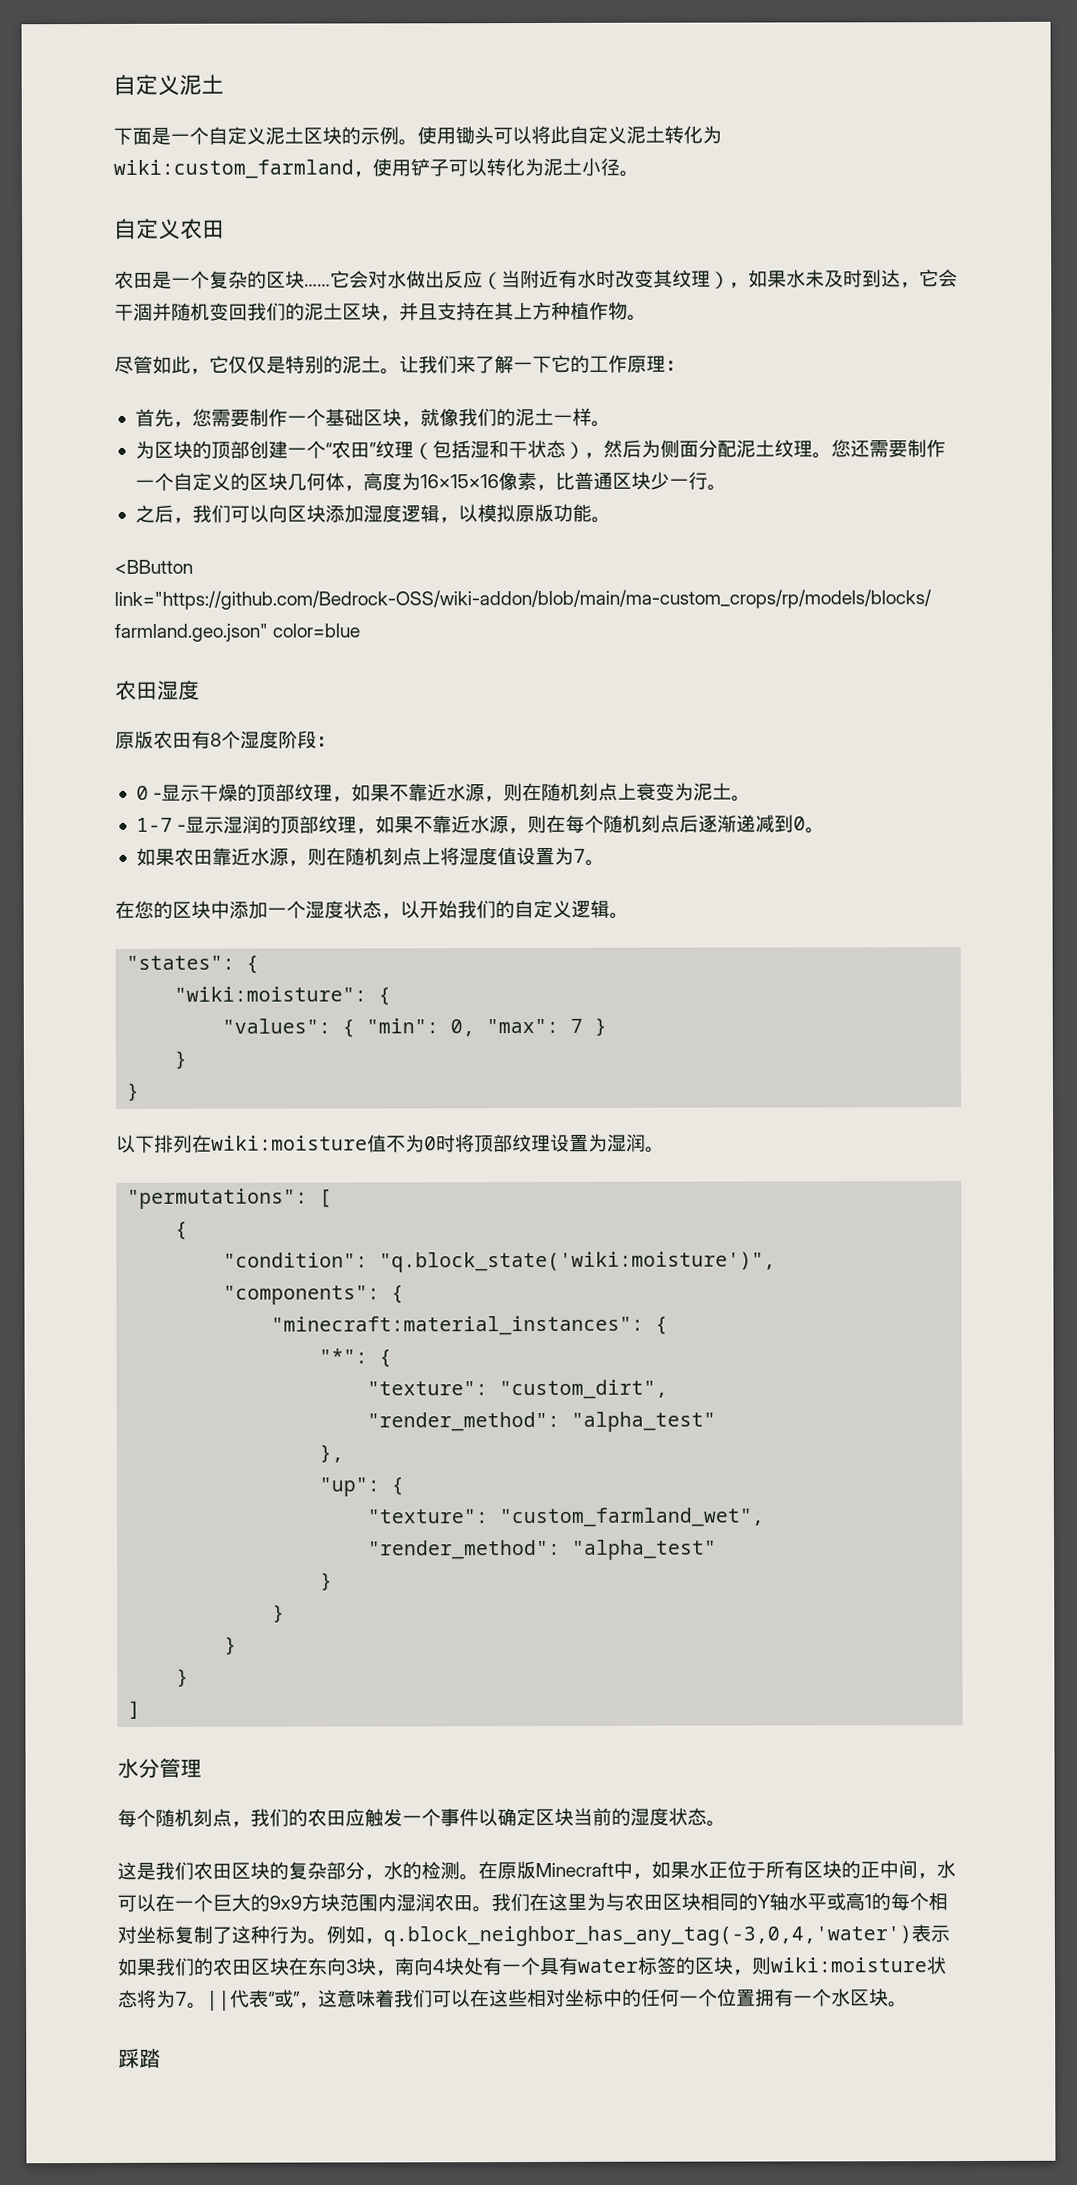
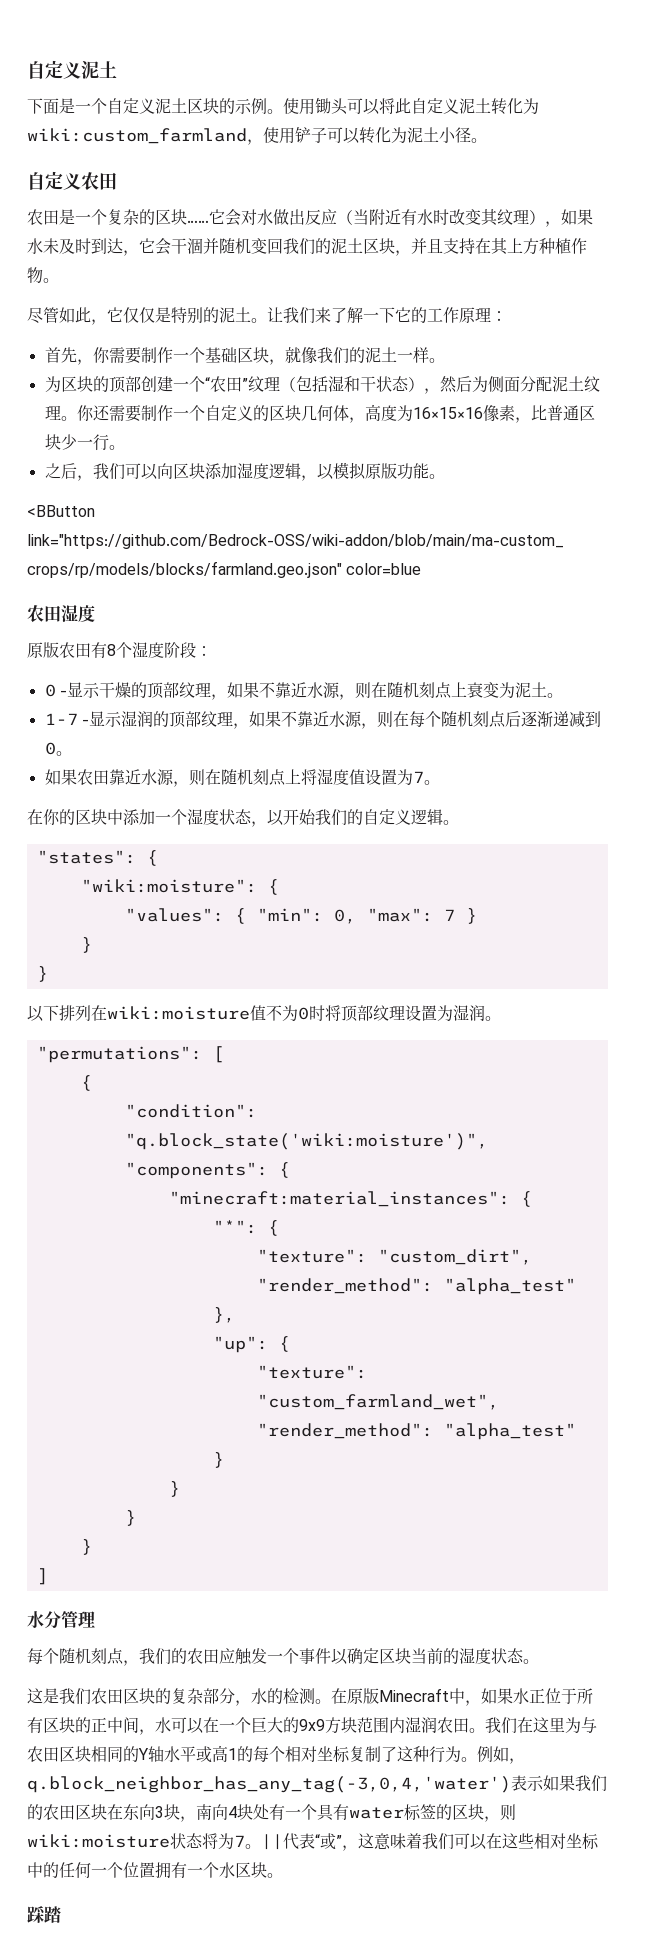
- 首先，您需要制作一个基础区块，就像我们的泥土一样。
+ 首先，你需要制作一个基础区块，就像我们的泥土一样。
- 您还需要制作一个自定义的区块几何体，高度为16×15×16像素，比普通区块少一行。
+ 你还需要制作一个自定义的区块几何体，高度为16×15×16像素，比普通区块少一行。
- 在您的区块中添加一个湿度状态，以开始我们的自定义逻辑。
+ 在你的区块中添加一个湿度状态，以开始我们的自定义逻辑。

